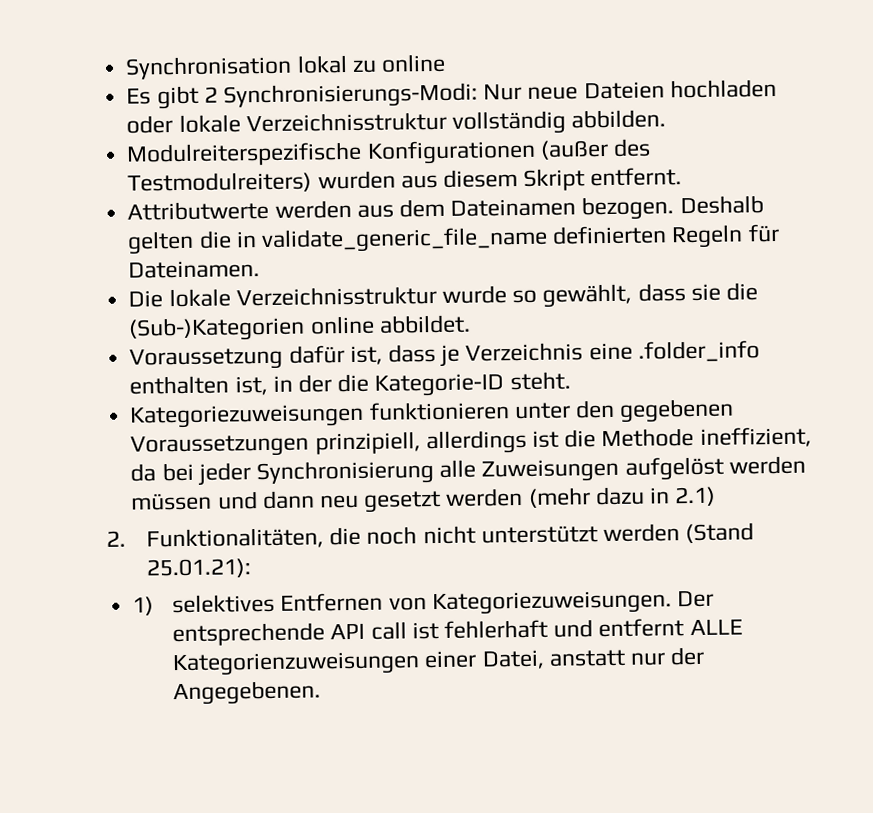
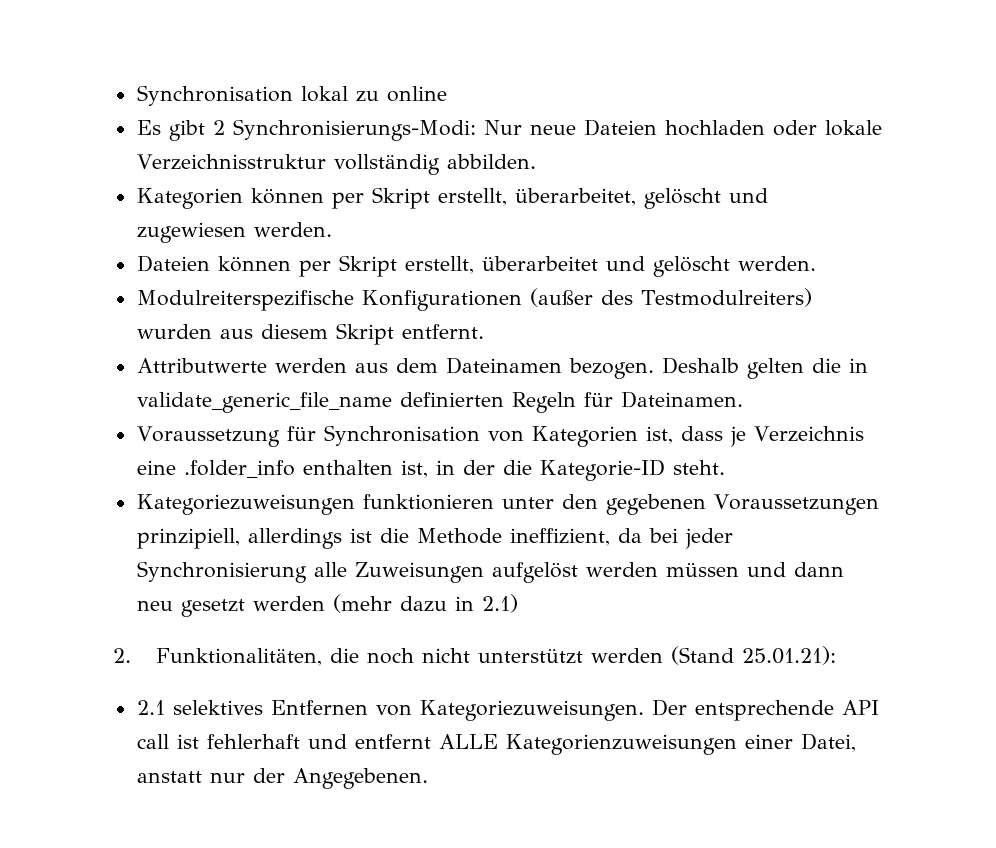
+ Kategorien können per Skript erstellt, überarbeitet, gelöscht und zugewiesen werden.
+ Dateien können per Skript erstellt, überarbeitet und gelöscht werden.
- Die lokale Verzeichnisstruktur wurde so gewählt, dass sie die (Sub-)Kategorien online abbildet.
- Voraussetzung dafür ist, dass je Verzeichnis eine .folder_info enthalten ist, in der die Kategorie-ID steht.
+ Voraussetzung für Synchronisation von Kategorien ist, dass je Verzeichnis eine .folder_info enthalten ist, in der die Kategorie-ID steht.
- 1) selektives Entfernen von Kategoriezuweisungen.
+ 2.1 selektives Entfernen von Kategoriezuweisungen.

